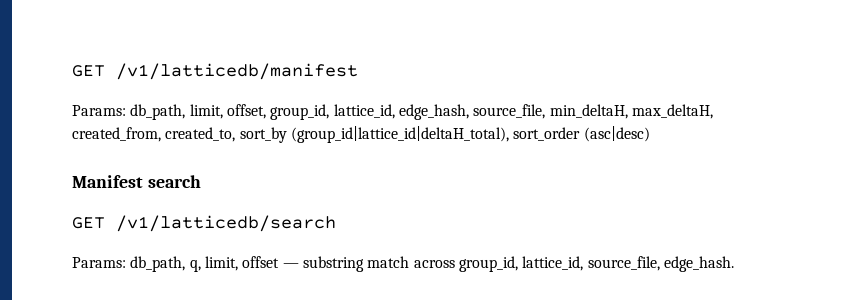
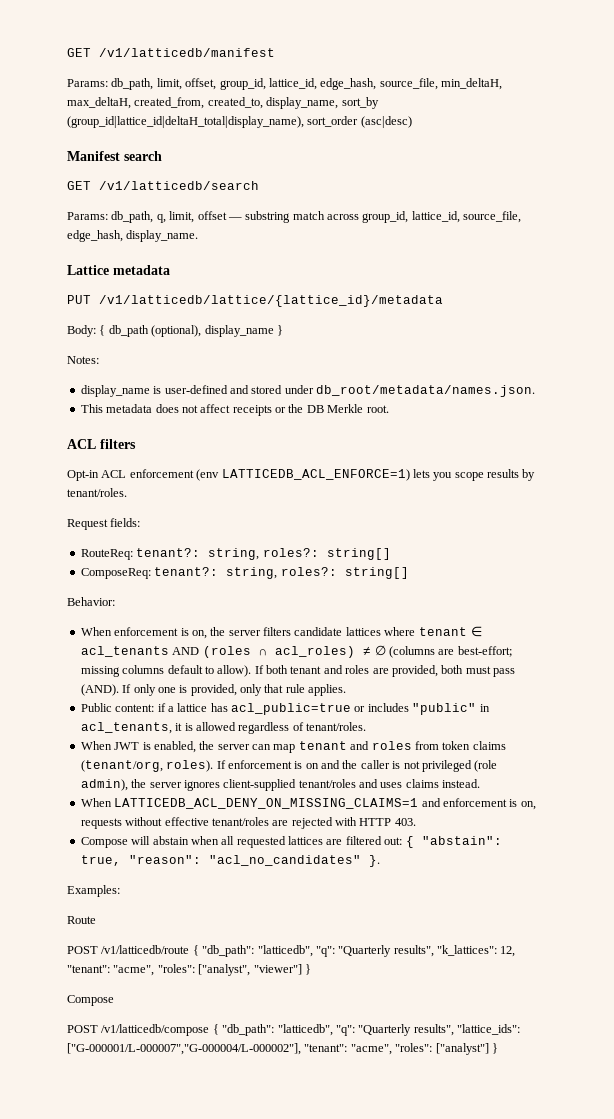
- Params: db_path, limit, offset, group_id, lattice_id, edge_hash, source_file, min_deltaH, max_deltaH, created_from, created_to, sort_by (group_id|lattice_id|deltaH_total), sort_order (asc|desc)
+ Params: db_path, limit, offset, group_id, lattice_id, edge_hash, source_file, min_deltaH, max_deltaH, created_from, created_to, display_name, sort_by (group_id|lattice_id|deltaH_total|display_name), sort_order (asc|desc)
- Params: db_path, q, limit, offset — substring match across group_id, lattice_id, source_file, edge_hash.
+ Params: db_path, q, limit, offset — substring match across group_id, lattice_id, source_file, edge_hash, display_name.
+ Lattice metadata
+ PUT /v1/latticedb/lattice/{lattice_id}/metadata
+ Body: { db_path (optional), display_name }
+ Notes:
+ display_name is user-defined and stored under db_root/metadata/names.json.
+ This metadata does not affect receipts or the DB Merkle root.
+ ACL filters
+ Opt-in ACL enforcement (env LATTICEDB_ACL_ENFORCE=1) lets you scope results by tenant/roles.
+ Request fields:
+ RouteReq: tenant?: string, roles?: string[]
+ ComposeReq: tenant?: string, roles?: string[]
+ Behavior:
+ When enforcement is on, the server filters candidate lattices where tenant ∈ acl_tenants AND (roles ∩ acl_roles) ≠ ∅ (columns are best-effort; missing columns default to allow). If both tenant and roles are provided, both must pass (AND). If only one is provided, only that rule applies.
+ Public content: if a lattice has acl_public=true or includes "public" in acl_tenants, it is allowed regardless of tenant/roles.
+ When JWT is enabled, the server can map tenant and roles from token claims (tenant/org, roles). If enforcement is on and the caller is not privileged (role admin), the server ignores client-supplied tenant/roles and uses claims instead.
+ When LATTICEDB_ACL_DENY_ON_MISSING_CLAIMS=1 and enforcement is on, requests without effective tenant/roles are rejected with HTTP 403.
+ Compose will abstain when all requested lattices are filtered out: { "abstain": true, "reason": "acl_no_candidates" }.
+ Examples:
+ Route
+ POST /v1/latticedb/route { "db_path": "latticedb", "q": "Quarterly results", "k_lattices": 12, "tenant": "acme", "roles": ["analyst", "viewer"] }
+ Compose
+ POST /v1/latticedb/compose { "db_path": "latticedb", "q": "Quarterly results", "lattice_ids": ["G-000001/L-000007","G-000004/L-000002"], "tenant": "acme", "roles": ["analyst"] }

